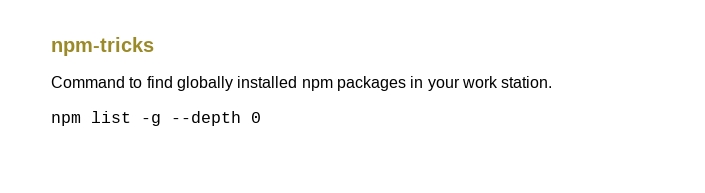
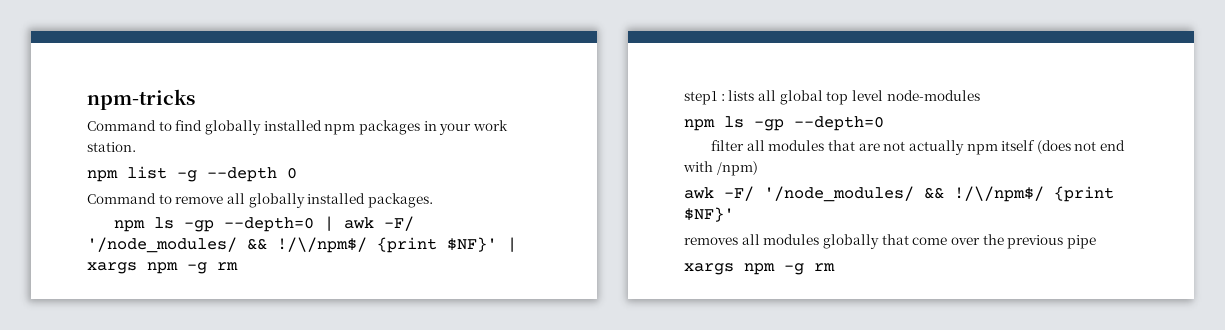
+ Command to remove all globally installed packages.
+ npm ls -gp --depth=0 | awk -F/ '/node_modules/ && !/\/npm$/ {print $NF}' | xargs npm -g rm
+ step1 : lists all global top level node-modules
+ npm ls -gp --depth=0
+ filter all modules that are not actually npm itself (does not end with /npm)
+ awk -F/ '/node_modules/ && !/\/npm$/ {print $NF}'
+ removes all modules globally that come over the previous pipe
+ xargs npm -g rm

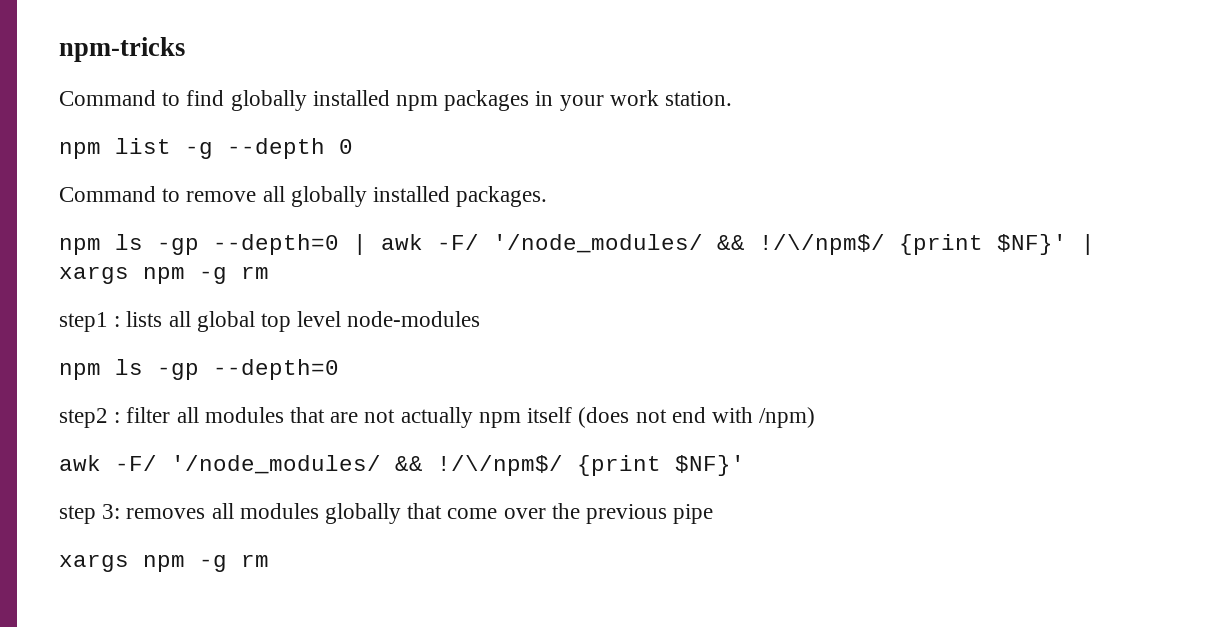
- filter all modules that are not actually npm itself (does not end with /npm)
+ step2 : filter all modules that are not actually npm itself (does not end with /npm)
- removes all modules globally that come over the previous pipe
+ step 3: removes all modules globally that come over the previous pipe

